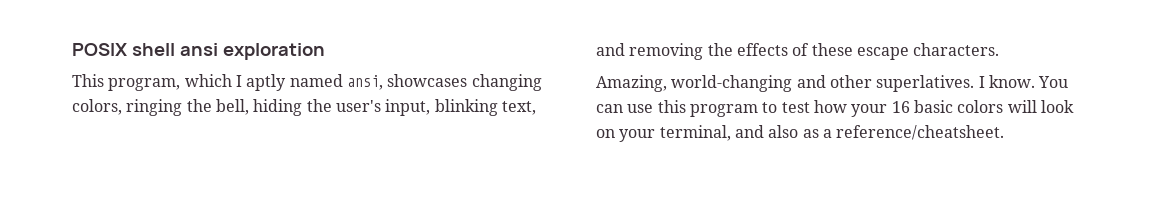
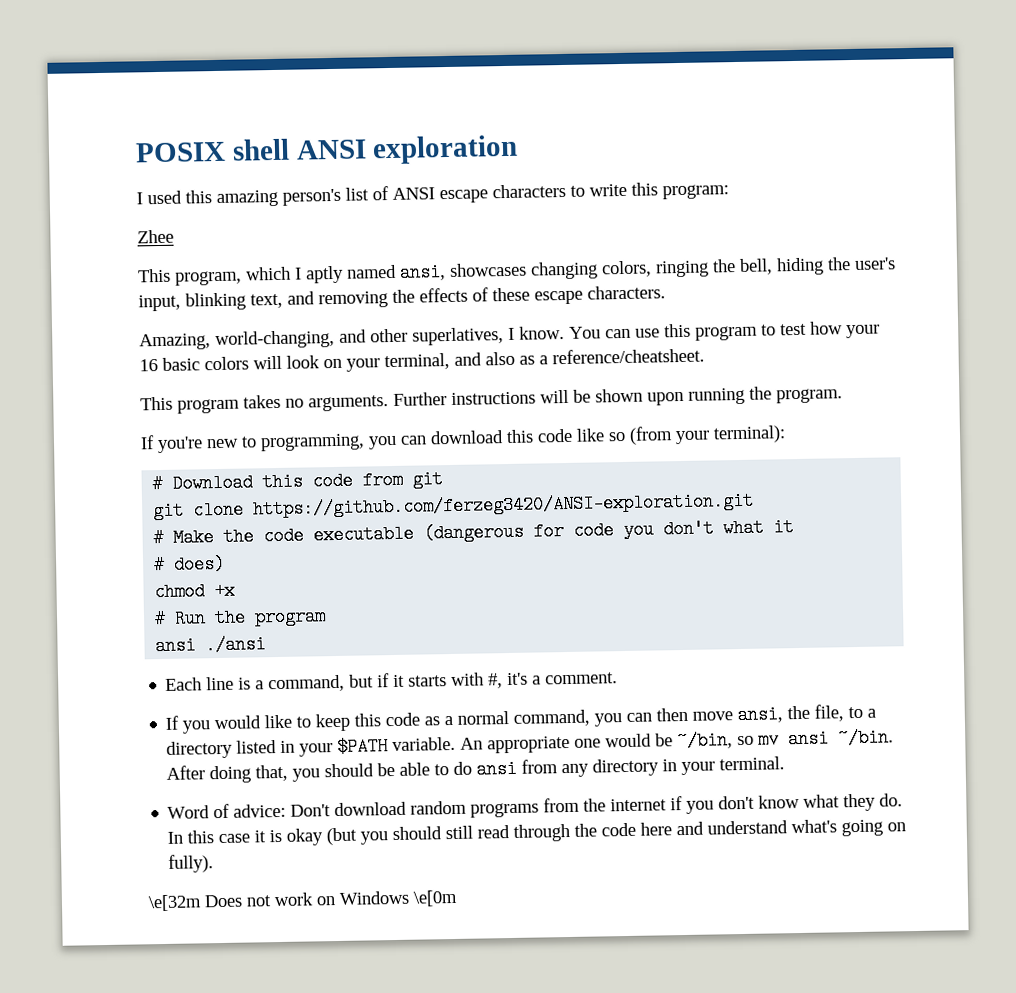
- POSIX shell ansi exploration
+ POSIX shell ANSI exploration
+ I used this amazing person's list of ANSI escape characters to write this program:
+ Zhee
- Amazing, world-changing and other superlatives. I know.
+ Amazing, world-changing, and other superlatives, I know.
+ This program takes no arguments. Further instructions will be shown upon running the program.
+ If you're new to programming, you can download this code like so (from your terminal):
+ # Download this code from git
+ git clone https://github.com/ferzeg3420/ANSI-exploration.git
+ # Make the code executable (dangerous for code you don't what it
+ # does)
+ chmod +x
+ # Run the program
+ ansi ./ansi
+ Each line is a command, but if it starts with #, it's a comment.
+ If you would like to keep this code as a normal command, you can then move ansi, the file, to a directory listed in your $PATH variable. An appropriate one would be ~/bin, so mv ansi ~/bin. After doing that, you should be able to do ansi from any directory in your terminal.
+ Word of advice: Don't download random programs from the internet if you don't know what they do. In this case it is okay (but you should still read through the code here and understand what's going on fully).
+ \e[32m Does not work on Windows \e[0m

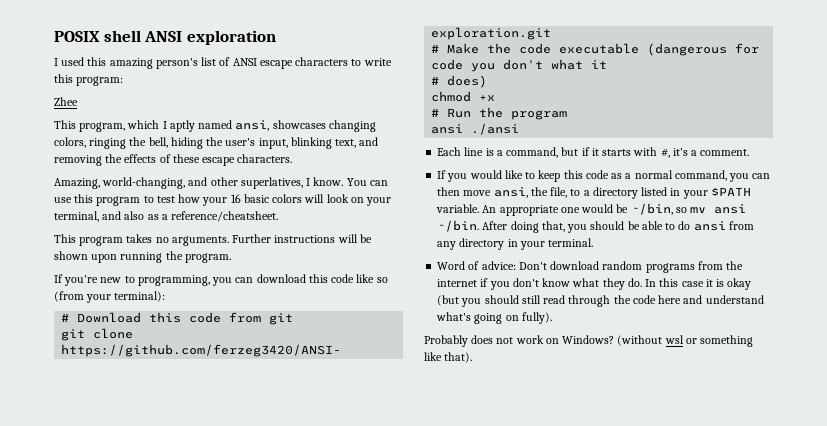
- \e[32m Does not work on Windows \e[0m
+ Probably does not work on Windows? (without wsl or something like that).

